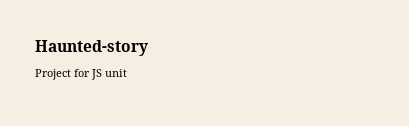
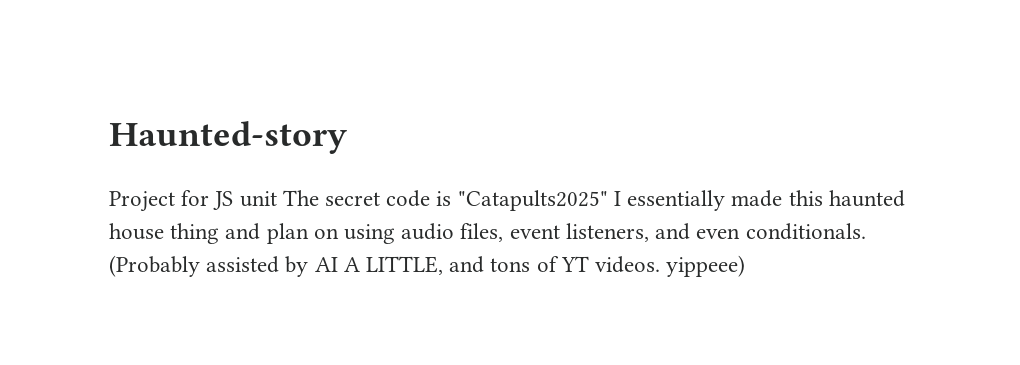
- Project for JS unit
+ Project for JS unit The secret code is "Catapults2025" I essentially made this haunted house thing and plan on using audio files, event listeners, and even conditionals. (Probably assisted by AI A LITTLE, and tons of YT videos. yippeee)

